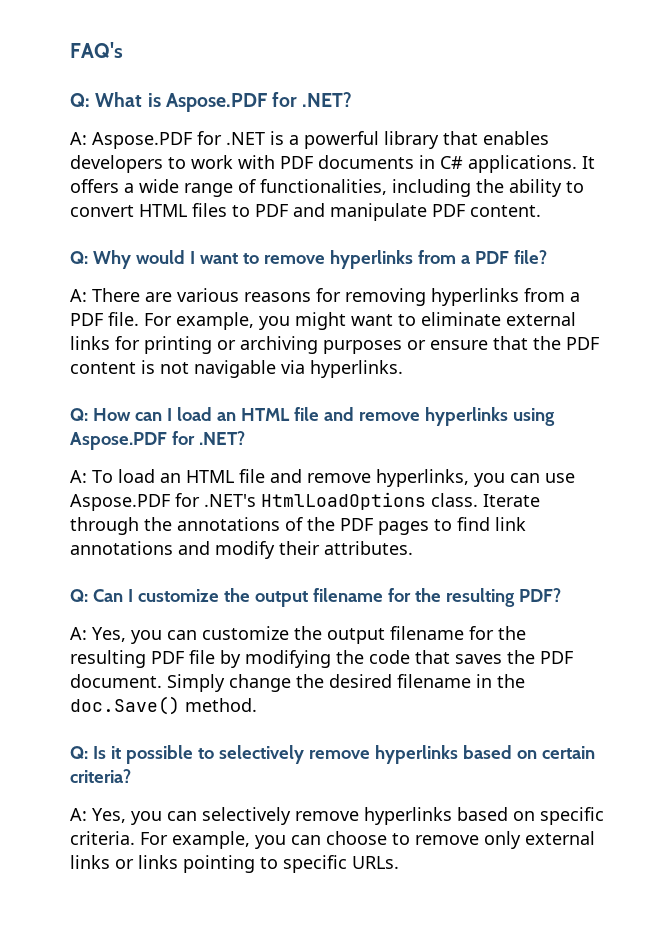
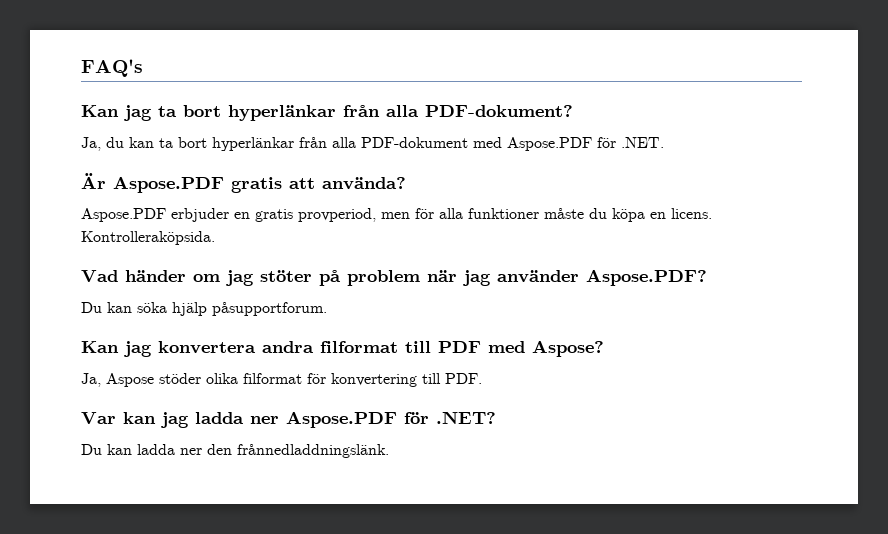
- Q: What is Aspose.PDF for .NET?
- A: Aspose.PDF for .NET is a powerful library that enables developers to work with PDF documents in C# applications. It offers a wide range of functionalities, including the ability to convert HTML files to PDF and manipulate PDF content.
- Q: Why would I want to remove hyperlinks from a PDF file?
- A: There are various reasons for removing hyperlinks from a PDF file. For example, you might want to eliminate external links for printing or archiving purposes or ensure that the PDF content is not navigable via hyperlinks.
- Q: How can I load an HTML file and remove hyperlinks using Aspose.PDF for .NET?
- A: To load an HTML file and remove hyperlinks, you can use Aspose.PDF for .NET's HtmlLoadOptions class. Iterate through the annotations of the PDF pages to find link annotations and modify their attributes.
- Q: Can I customize the output filename for the resulting PDF?
- A: Yes, you can customize the output filename for the resulting PDF file by modifying the code that saves the PDF document. Simply change the desired filename in the doc.Save() method.
- Q: Is it possible to selectively remove hyperlinks based on certain criteria?
- A: Yes, you can selectively remove hyperlinks based on specific criteria. For example, you can choose to remove only external links or links pointing to specific URLs.
+ Kan jag ta bort hyperlänkar från alla PDF-dokument?
+ Ja, du kan ta bort hyperlänkar från alla PDF-dokument med Aspose.PDF för .NET.
+ Är Aspose.PDF gratis att använda?
+ Aspose.PDF erbjuder en gratis provperiod, men för alla funktioner måste du köpa en licens. Kontrolleraköpsida.
+ Vad händer om jag stöter på problem när jag använder Aspose.PDF?
+ Du kan söka hjälp påsupportforum.
+ Kan jag konvertera andra filformat till PDF med Aspose?
+ Ja, Aspose stöder olika filformat för konvertering till PDF.
+ Var kan jag ladda ner Aspose.PDF för .NET?
+ Du kan ladda ner den frånnedladdningslänk.

